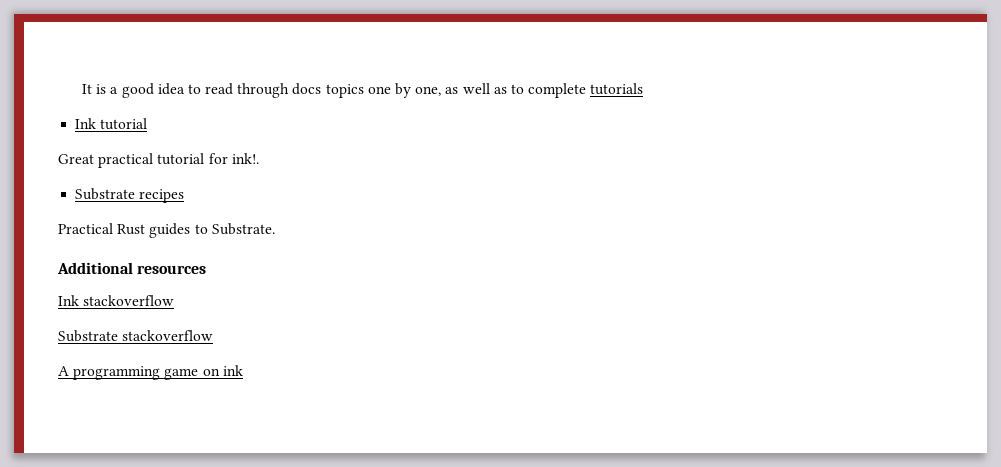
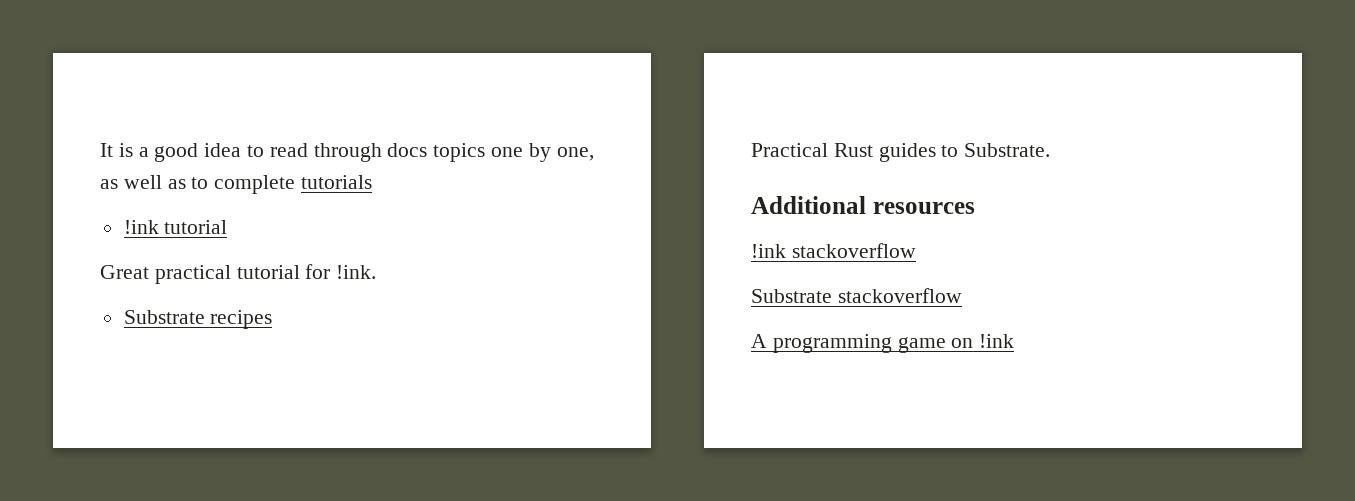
- Ink tutorial
+ !ink tutorial
- Great practical tutorial for ink!.
+ Great practical tutorial for !ink.
- Ink stackoverflow
+ !ink stackoverflow
- A programming game on ink
+ A programming game on !ink

